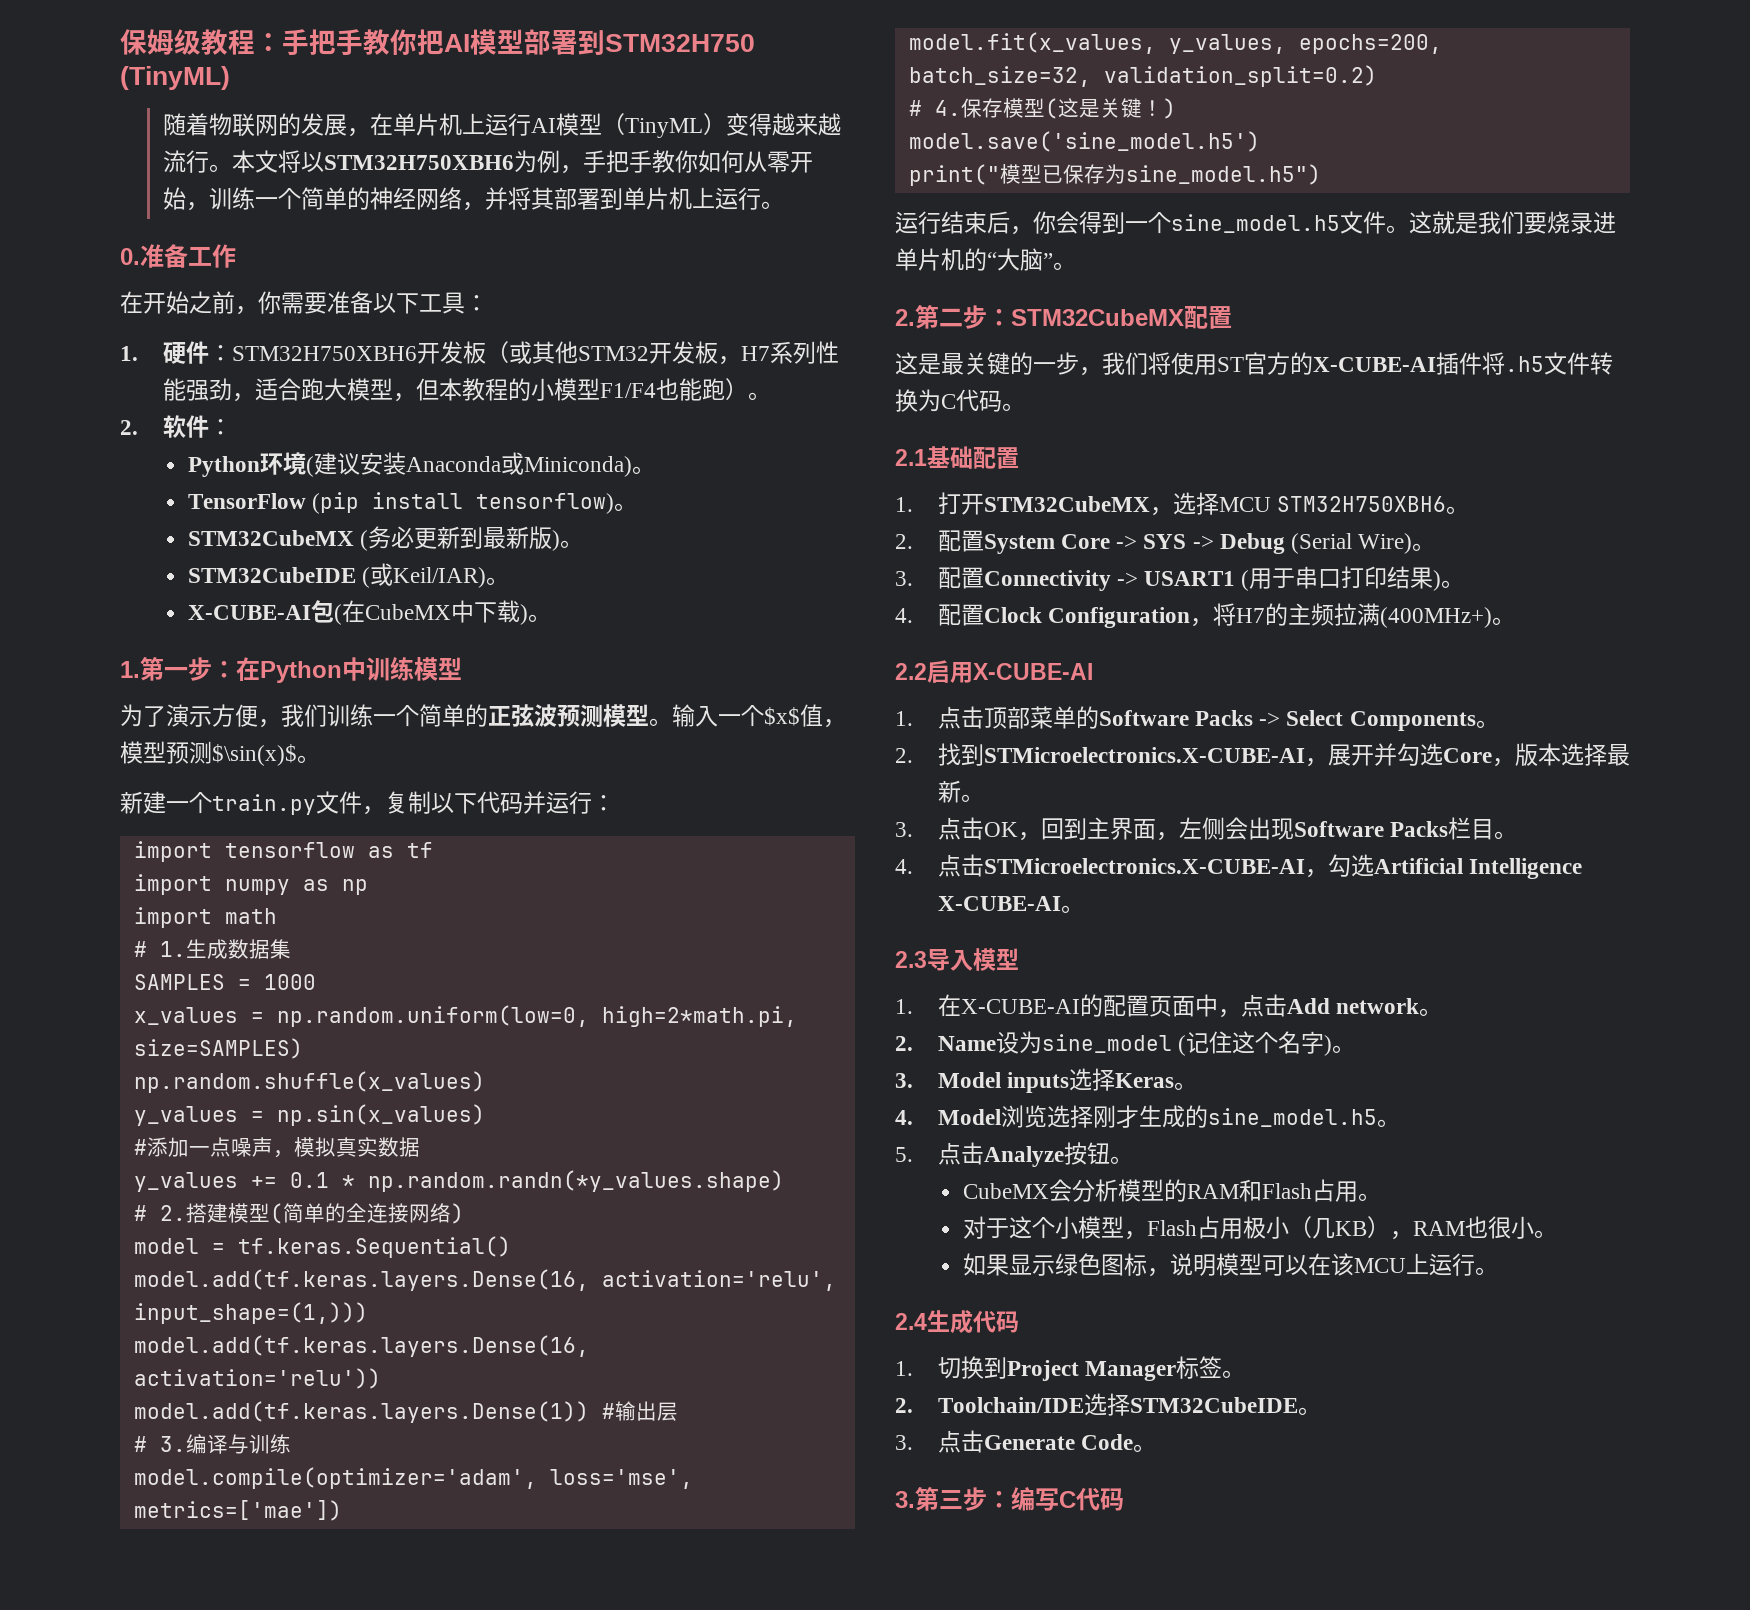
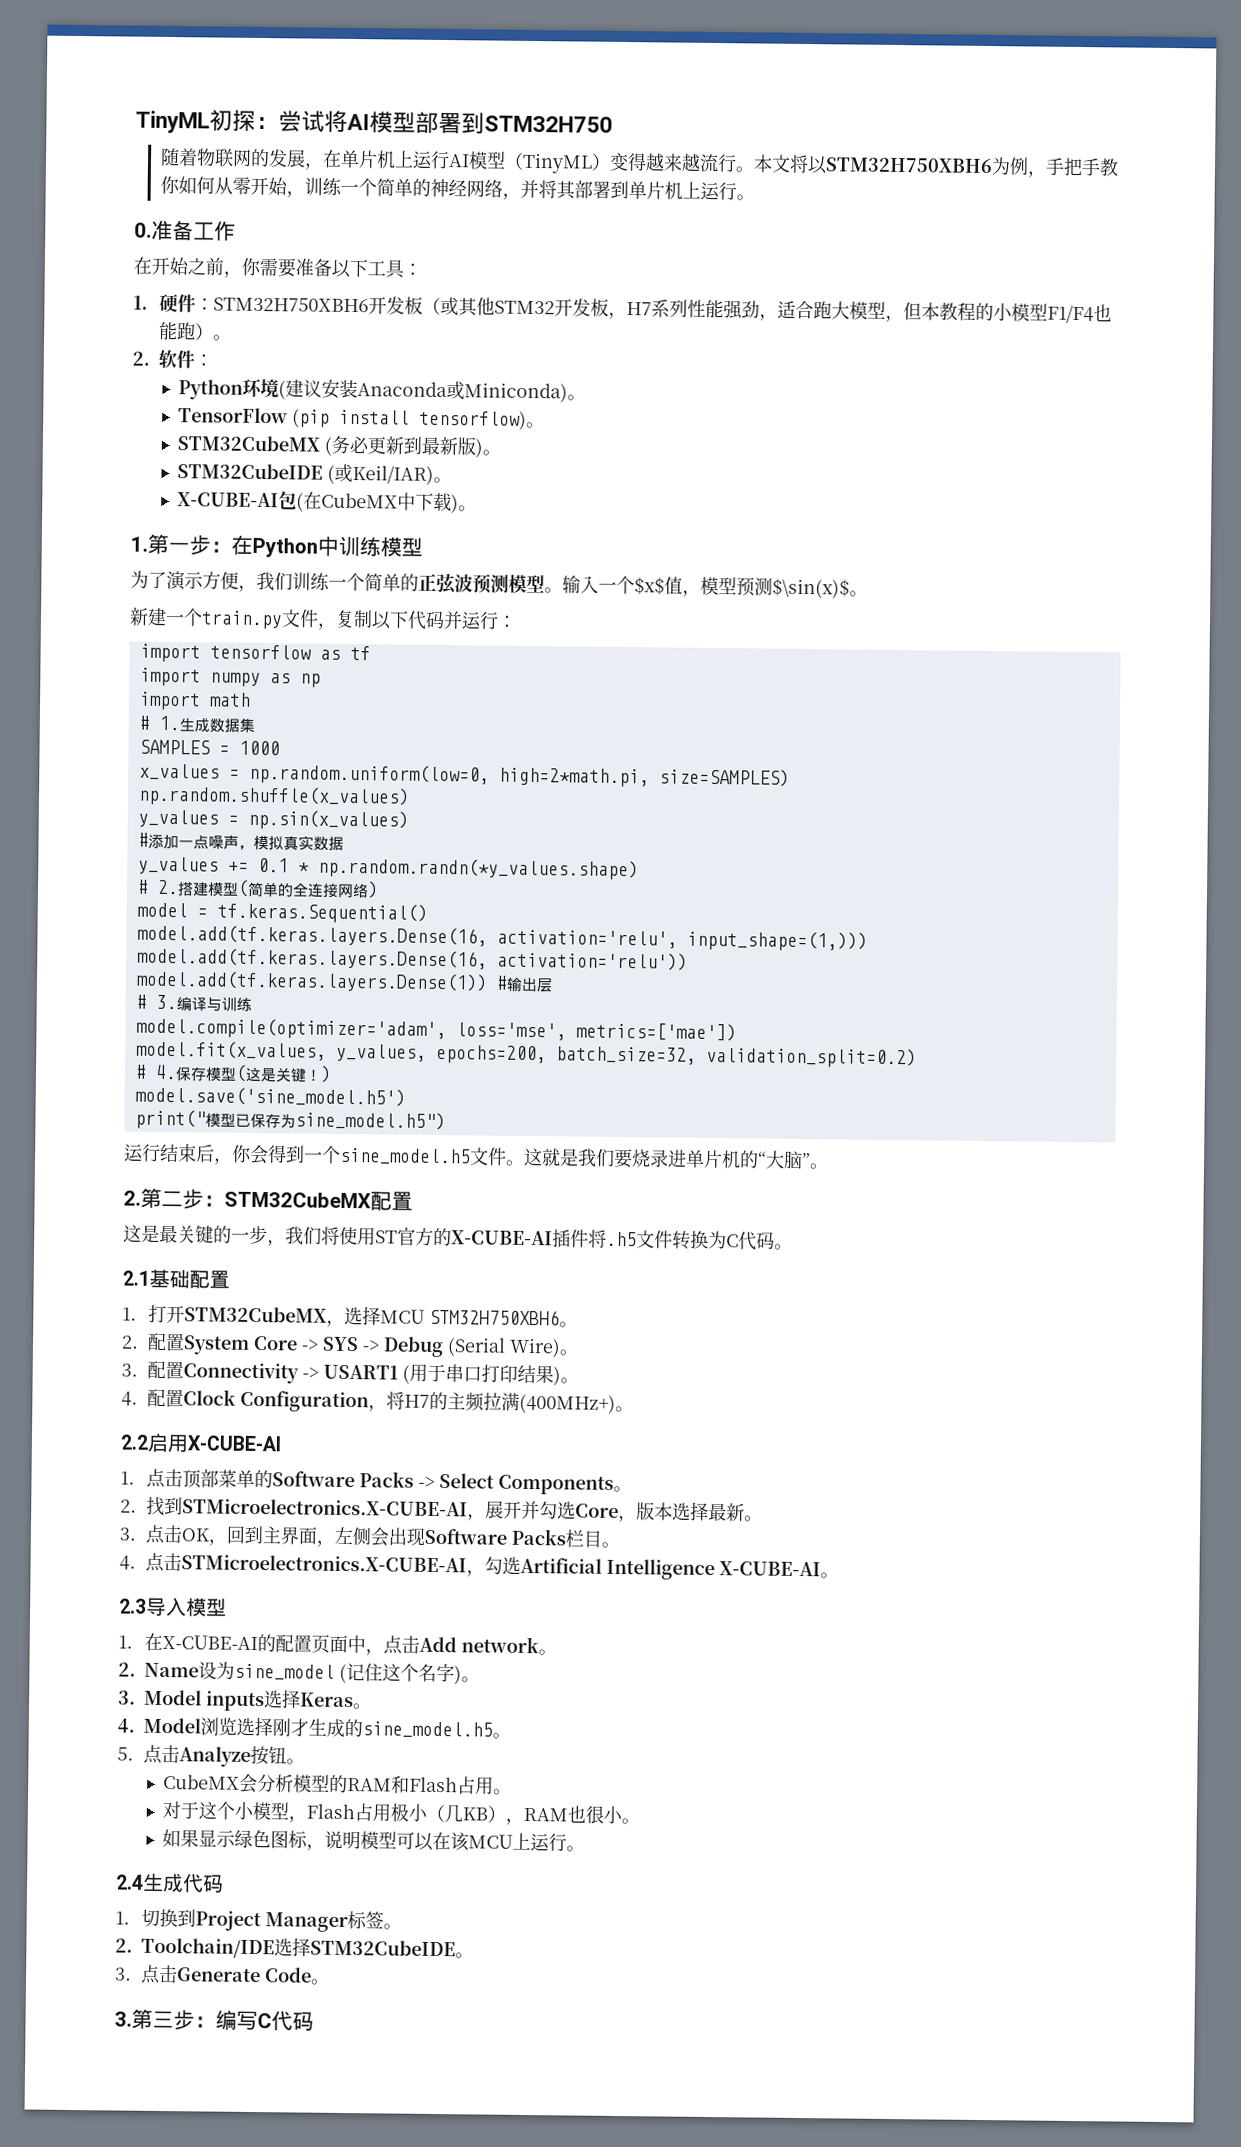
- 保姆级教程：手把手教你把AI模型部署到STM32H750 (TinyML)
+ TinyML初探：尝试将AI模型部署到STM32H750

